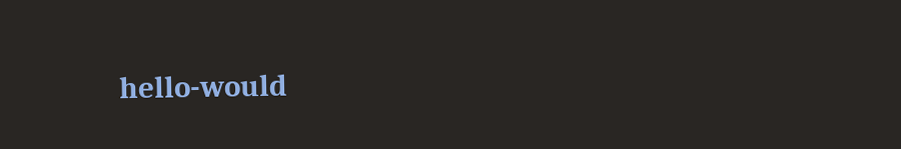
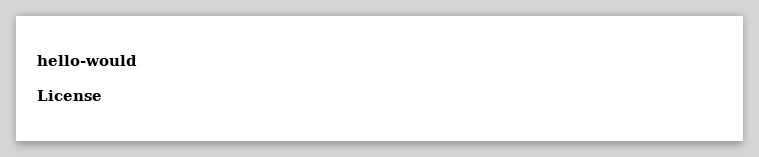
+ License

